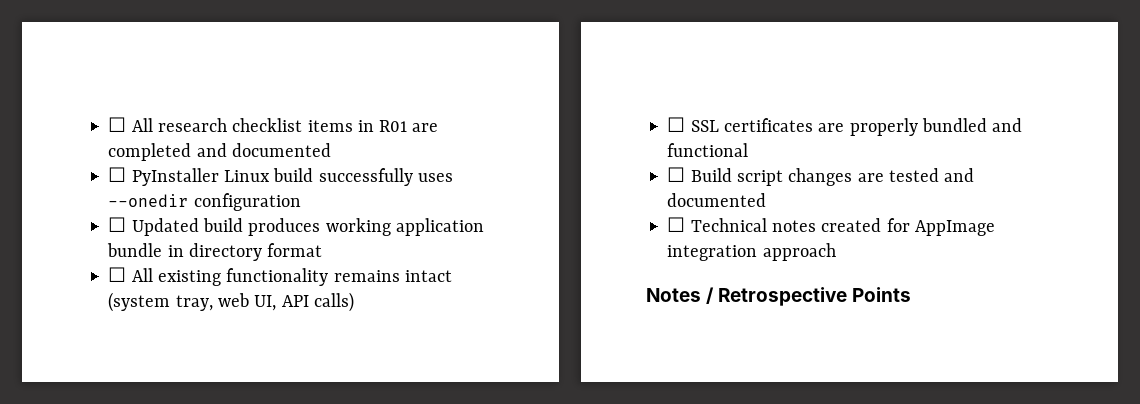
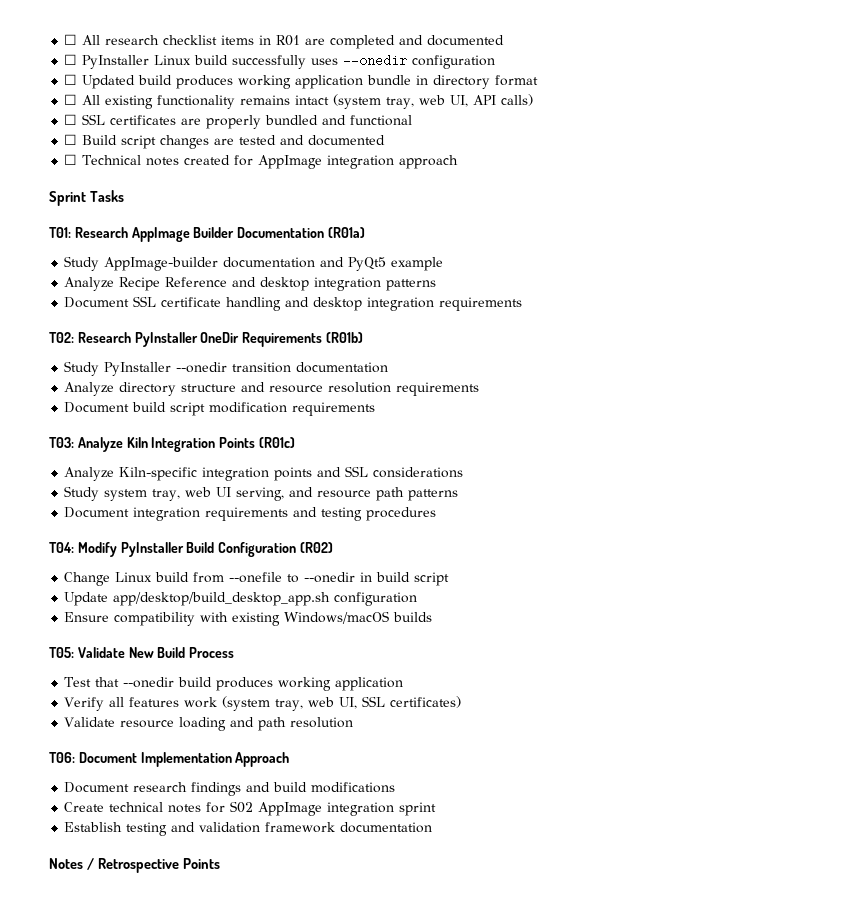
+ Sprint Tasks
+ T01: Research AppImage Builder Documentation (R01a)
+ Study AppImage-builder documentation and PyQt5 example
+ Analyze Recipe Reference and desktop integration patterns
+ Document SSL certificate handling and desktop integration requirements
+ T02: Research PyInstaller OneDir Requirements (R01b)
+ Study PyInstaller --onedir transition documentation
+ Analyze directory structure and resource resolution requirements
+ Document build script modification requirements
+ T03: Analyze Kiln Integration Points (R01c)
+ Analyze Kiln-specific integration points and SSL considerations
+ Study system tray, web UI serving, and resource path patterns
+ Document integration requirements and testing procedures
+ T04: Modify PyInstaller Build Configuration (R02)
+ Change Linux build from --onefile to --onedir in build script
+ Update app/desktop/build_desktop_app.sh configuration
+ Ensure compatibility with existing Windows/macOS builds
+ T05: Validate New Build Process
+ Test that --onedir build produces working application
+ Verify all features work (system tray, web UI, SSL certificates)
+ Validate resource loading and path resolution
+ T06: Document Implementation Approach
+ Document research findings and build modifications
+ Create technical notes for S02 AppImage integration sprint
+ Establish testing and validation framework documentation

